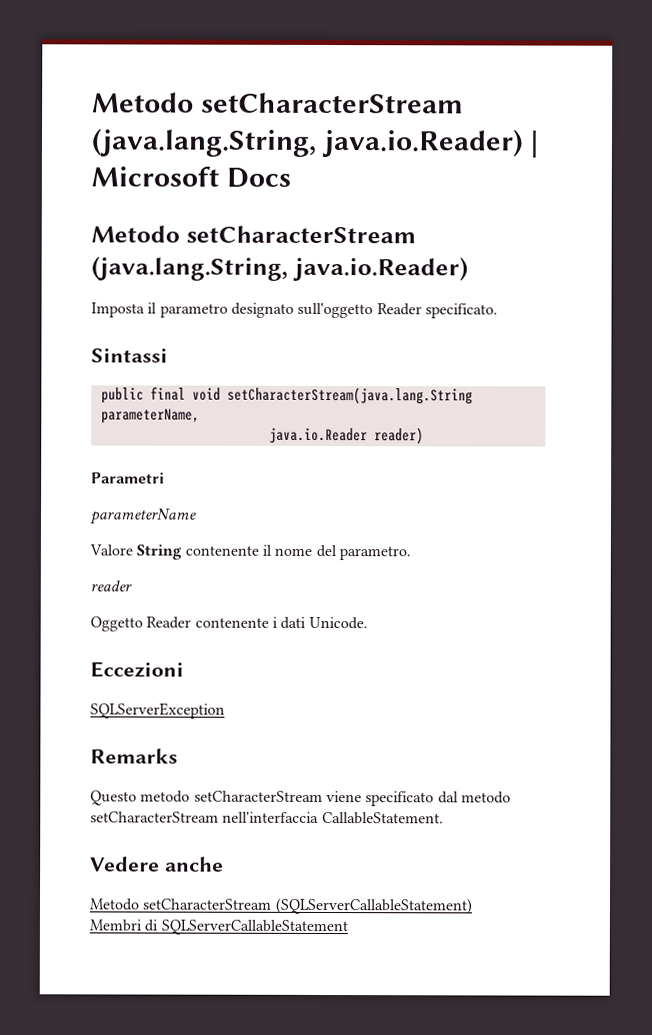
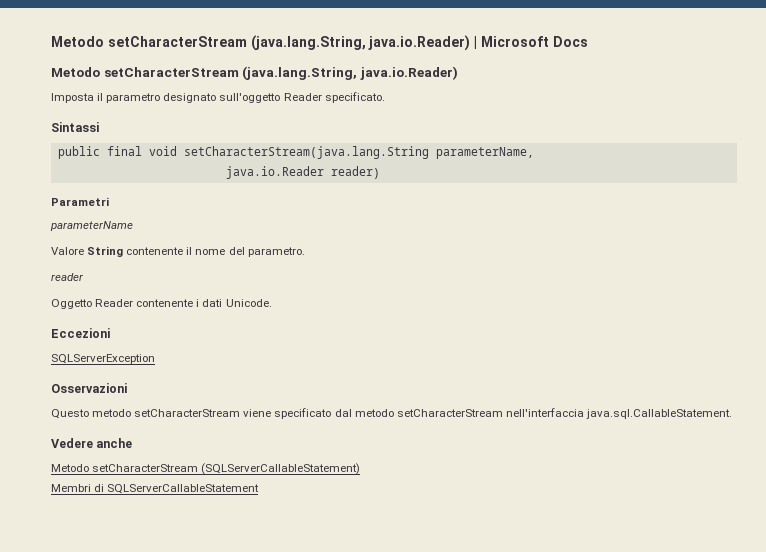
- Remarks
+ Osservazioni
- Questo metodo setCharacterStream viene specificato dal metodo setCharacterStream nell'interfaccia CallableStatement.
+ Questo metodo setCharacterStream viene specificato dal metodo setCharacterStream nell'interfaccia java.sql.CallableStatement.

